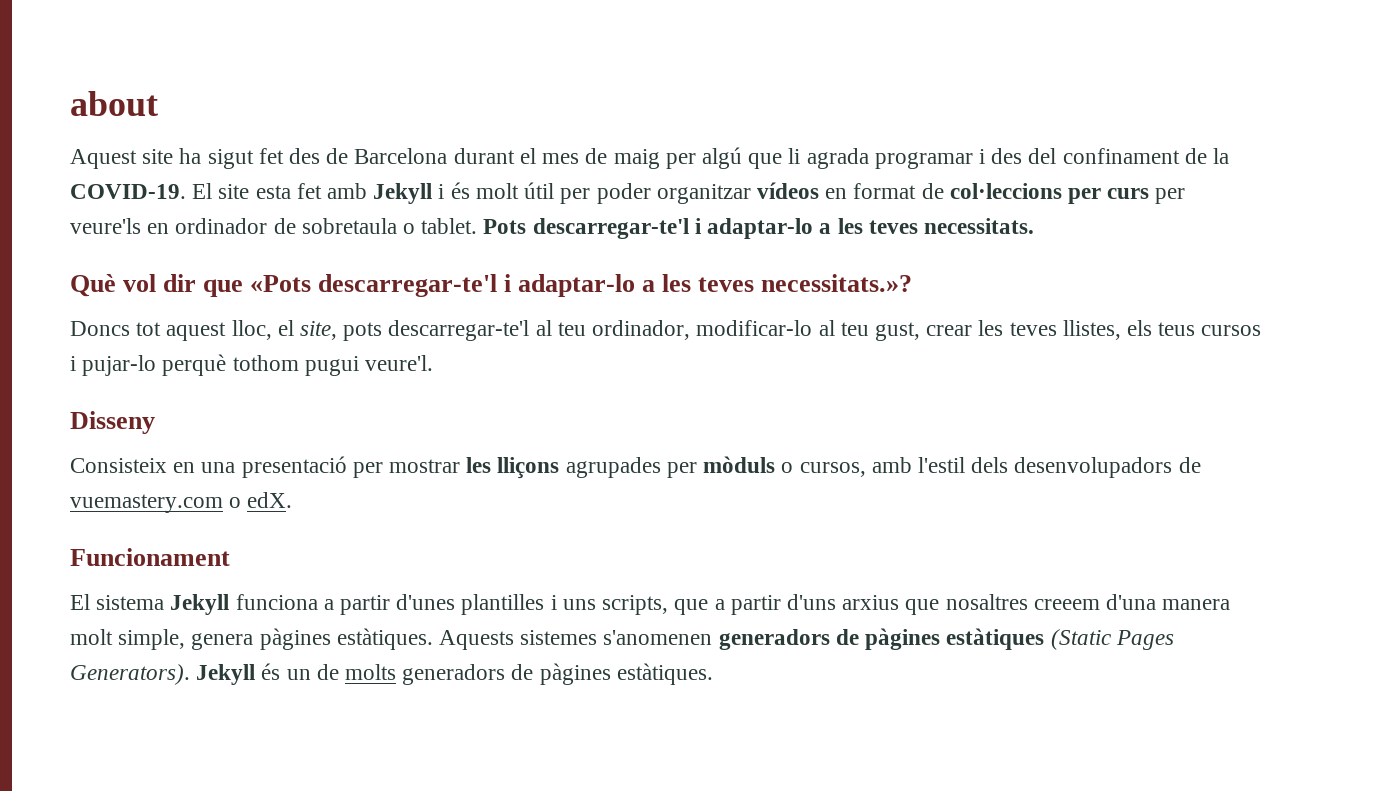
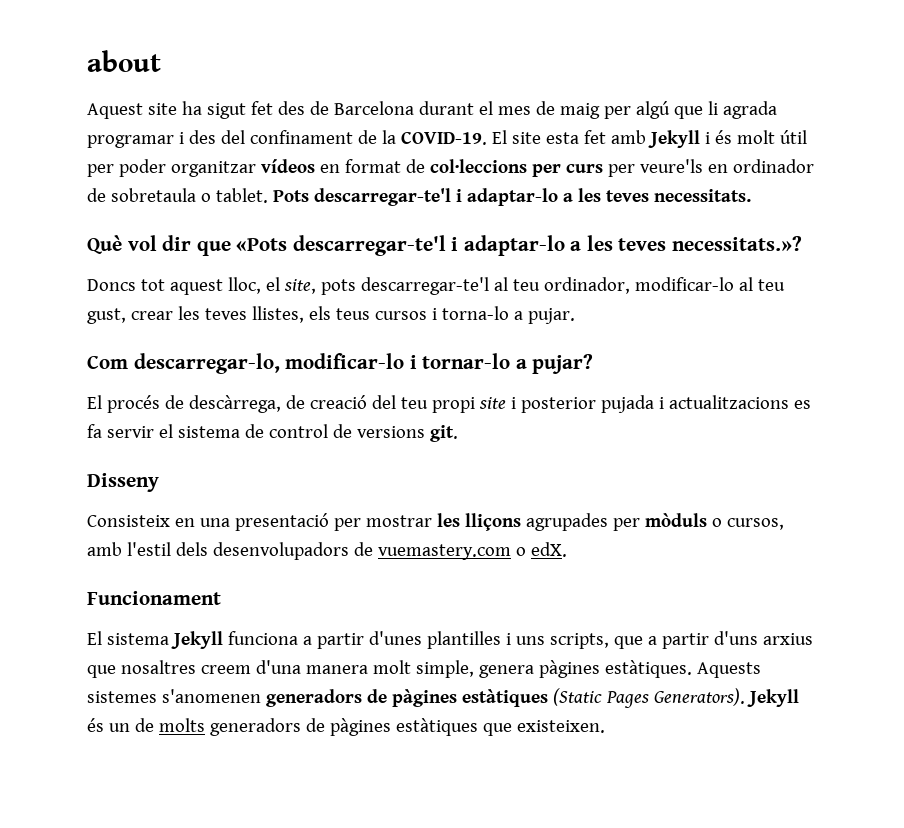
- Doncs tot aquest lloc, el site, pots descarregar-te'l al teu ordinador, modificar-lo al teu gust, crear les teves llistes, els teus cursos i pujar-lo perquè tothom pugui veure'l.
+ Doncs tot aquest lloc, el site, pots descarregar-te'l al teu ordinador, modificar-lo al teu gust, crear les teves llistes, els teus cursos i torna-lo a pujar.
+ Com descarregar-lo, modificar-lo i tornar-lo a pujar?
+ El procés de descàrrega, de creació del teu propi site i posterior pujada i actualitzacions es fa servir el sistema de control de versions git.
- El sistema Jekyll funciona a partir d'unes plantilles i uns scripts, que a partir d'uns arxius que nosaltres creeem d'una manera molt simple, genera pàgines estàtiques.
+ El sistema Jekyll funciona a partir d'unes plantilles i uns scripts, que a partir d'uns arxius que nosaltres creem d'una manera molt simple, genera pàgines estàtiques.
- Jekyll és un de molts generadors de pàgines estàtiques.
+ Jekyll és un de molts generadors de pàgines estàtiques que existeixen.

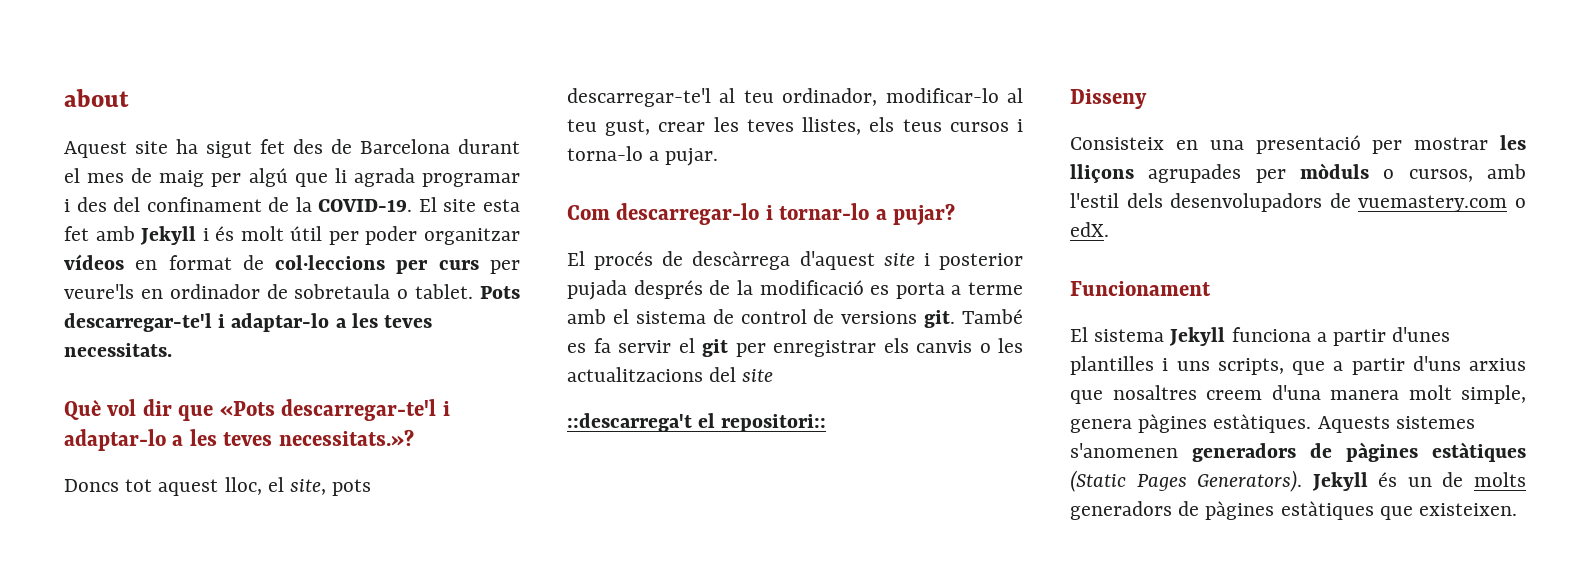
- Com descarregar-lo, modificar-lo i tornar-lo a pujar?
+ Com descarregar-lo i tornar-lo a pujar?
- El procés de descàrrega, de creació del teu propi site i posterior pujada i actualitzacions es fa servir el sistema de control de versions git.
+ El procés de descàrrega d'aquest site i posterior pujada després de la modificació es porta a terme amb el sistema de control de versions git. També es fa servir el git per enregistrar els canvis o les actualitzacions del site
+ ::descarrega't el repositori::

